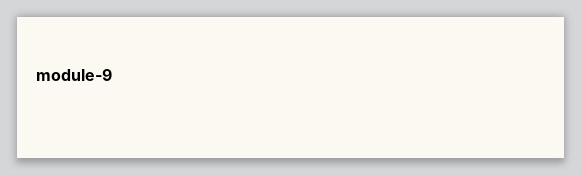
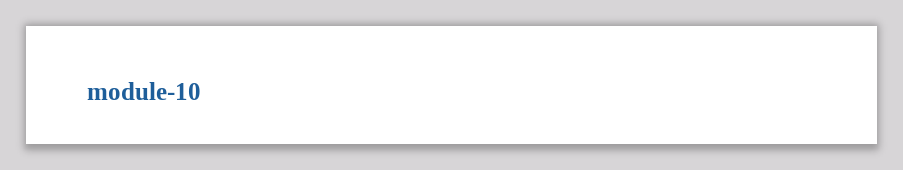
- module-9
+ module-10

